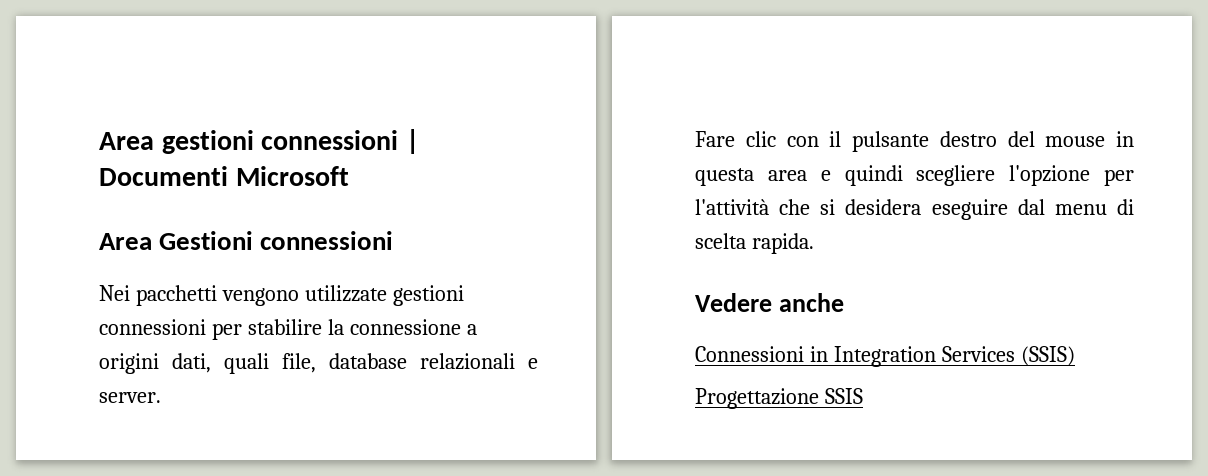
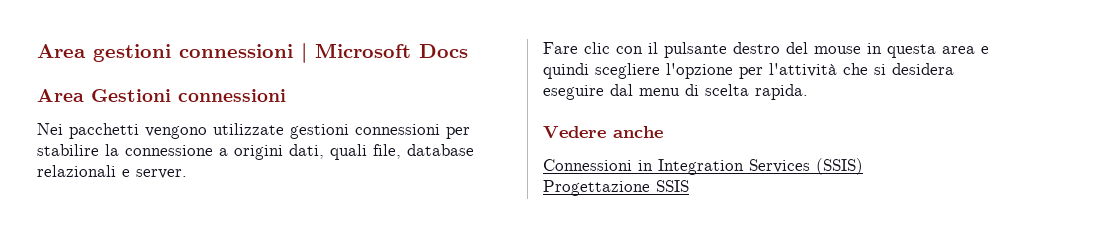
- Area gestioni connessioni | Documenti Microsoft
+ Area gestioni connessioni | Microsoft Docs

